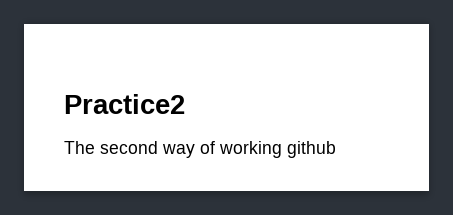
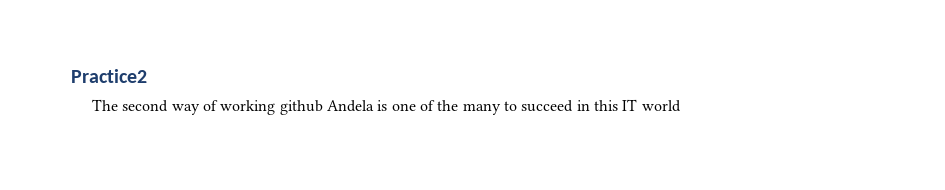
- The second way of working github
+ The second way of working github Andela is one of the many to succeed in this IT world

